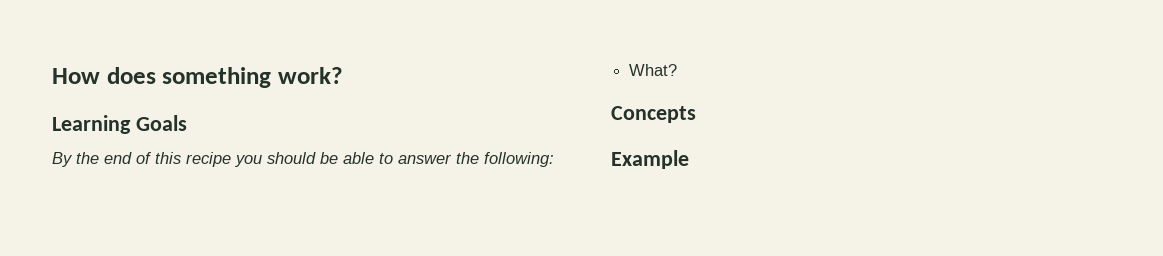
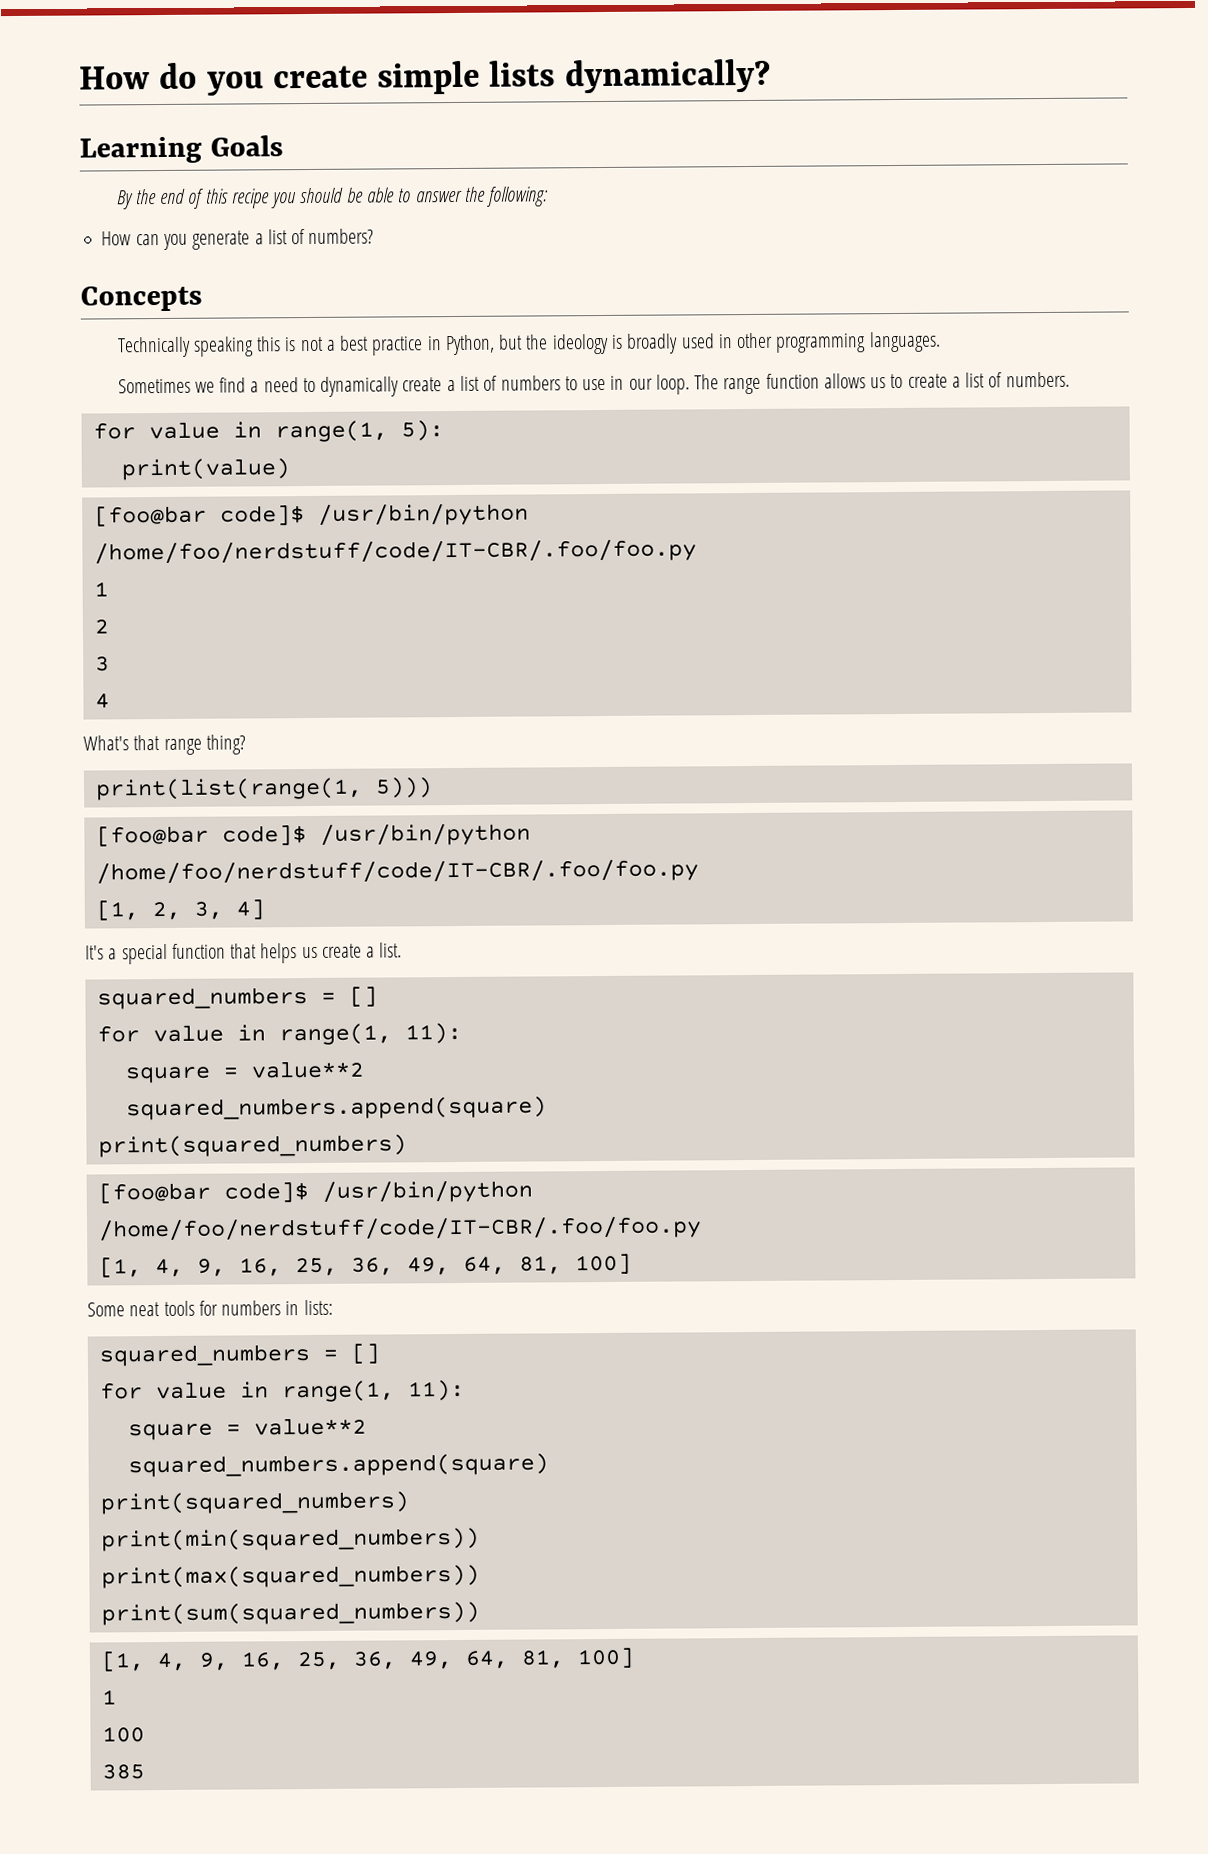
- How does something work?
+ How do you create simple lists dynamically?
- What?
+ How can you generate a list of numbers?
  Concepts
- Example
+ Technically speaking this is not a best practice in Python, but the ideology is broadly used in other programming languages.
+ Sometimes we find a need to dynamically create a list of numbers to use in our loop. The range function allows us to create a list of numbers.
+ for value in range(1, 5):
+ print(value)
+ [foo@bar code]$ /usr/bin/python /home/foo/nerdstuff/code/IT-CBR/.foo/foo.py
+ 1
+ 2
+ 3
+ 4
+ What's that range thing?
+ print(list(range(1, 5)))
+ [foo@bar code]$ /usr/bin/python /home/foo/nerdstuff/code/IT-CBR/.foo/foo.py
+ [1, 2, 3, 4]
+ It's a special function that helps us create a list.
+ squared_numbers = []
+ for value in range(1, 11):
+ square = value**2
+ squared_numbers.append(square)
+ print(squared_numbers)
+ [foo@bar code]$ /usr/bin/python /home/foo/nerdstuff/code/IT-CBR/.foo/foo.py
+ [1, 4, 9, 16, 25, 36, 49, 64, 81, 100]
+ Some neat tools for numbers in lists:
+ squared_numbers = []
+ for value in range(1, 11):
+ square = value**2
+ squared_numbers.append(square)
+ print(squared_numbers)
+ print(min(squared_numbers))
+ print(max(squared_numbers))
+ print(sum(squared_numbers))
+ [1, 4, 9, 16, 25, 36, 49, 64, 81, 100]
+ 1
+ 100
+ 385

